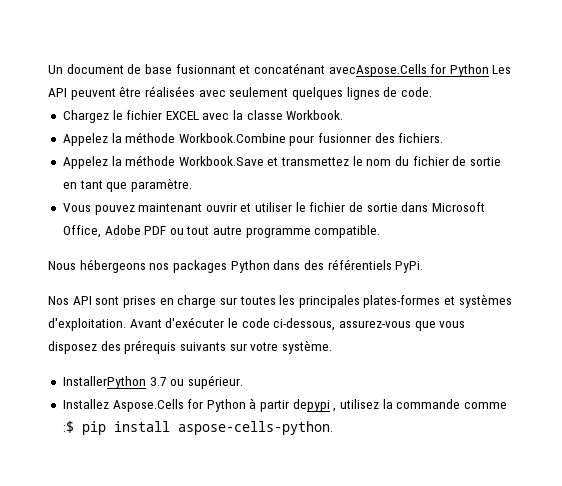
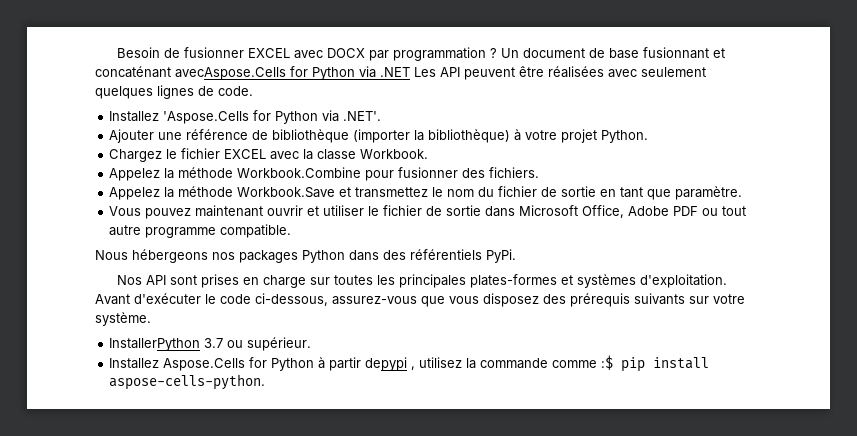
+ Besoin de fusionner EXCEL avec DOCX par programmation ?
- Un document de base fusionnant et concaténant avecAspose.Cells for Python Les API peuvent être réalisées avec seulement quelques lignes de code.
+ Un document de base fusionnant et concaténant avecAspose.Cells for Python via .NET Les API peuvent être réalisées avec seulement quelques lignes de code.
+ Installez 'Aspose.Cells for Python via .NET'.
+ Ajouter une référence de bibliothèque (importer la bibliothèque) à votre projet Python.

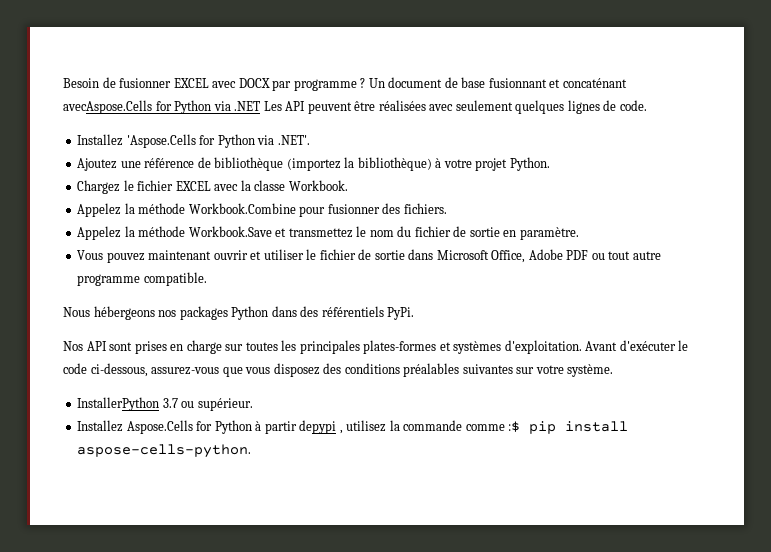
- Besoin de fusionner EXCEL avec DOCX par programmation ?
+ Besoin de fusionner EXCEL avec DOCX par programme ?
- Ajouter une référence de bibliothèque (importer la bibliothèque) à votre projet Python.
+ Ajoutez une référence de bibliothèque (importez la bibliothèque) à votre projet Python.
- Appelez la méthode Workbook.Save et transmettez le nom du fichier de sortie en tant que paramètre.
+ Appelez la méthode Workbook.Save et transmettez le nom du fichier de sortie en paramètre.
- Avant d'exécuter le code ci-dessous, assurez-vous que vous disposez des prérequis suivants sur votre système.
+ Avant d'exécuter le code ci-dessous, assurez-vous que vous disposez des conditions préalables suivantes sur votre système.

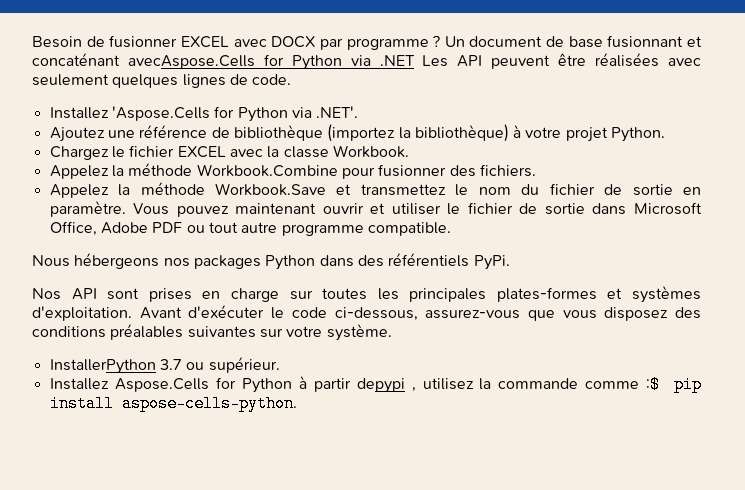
- Appelez la méthode Workbook.Save et transmettez le nom du fichier de sortie en paramètre.
- Vous pouvez maintenant ouvrir et utiliser le fichier de sortie dans Microsoft Office, Adobe PDF ou tout autre programme compatible.
+ Appelez la méthode Workbook.Save et transmettez le nom du fichier de sortie en paramètre. Vous pouvez maintenant ouvrir et utiliser le fichier de sortie dans Microsoft Office, Adobe PDF ou tout autre programme compatible.

